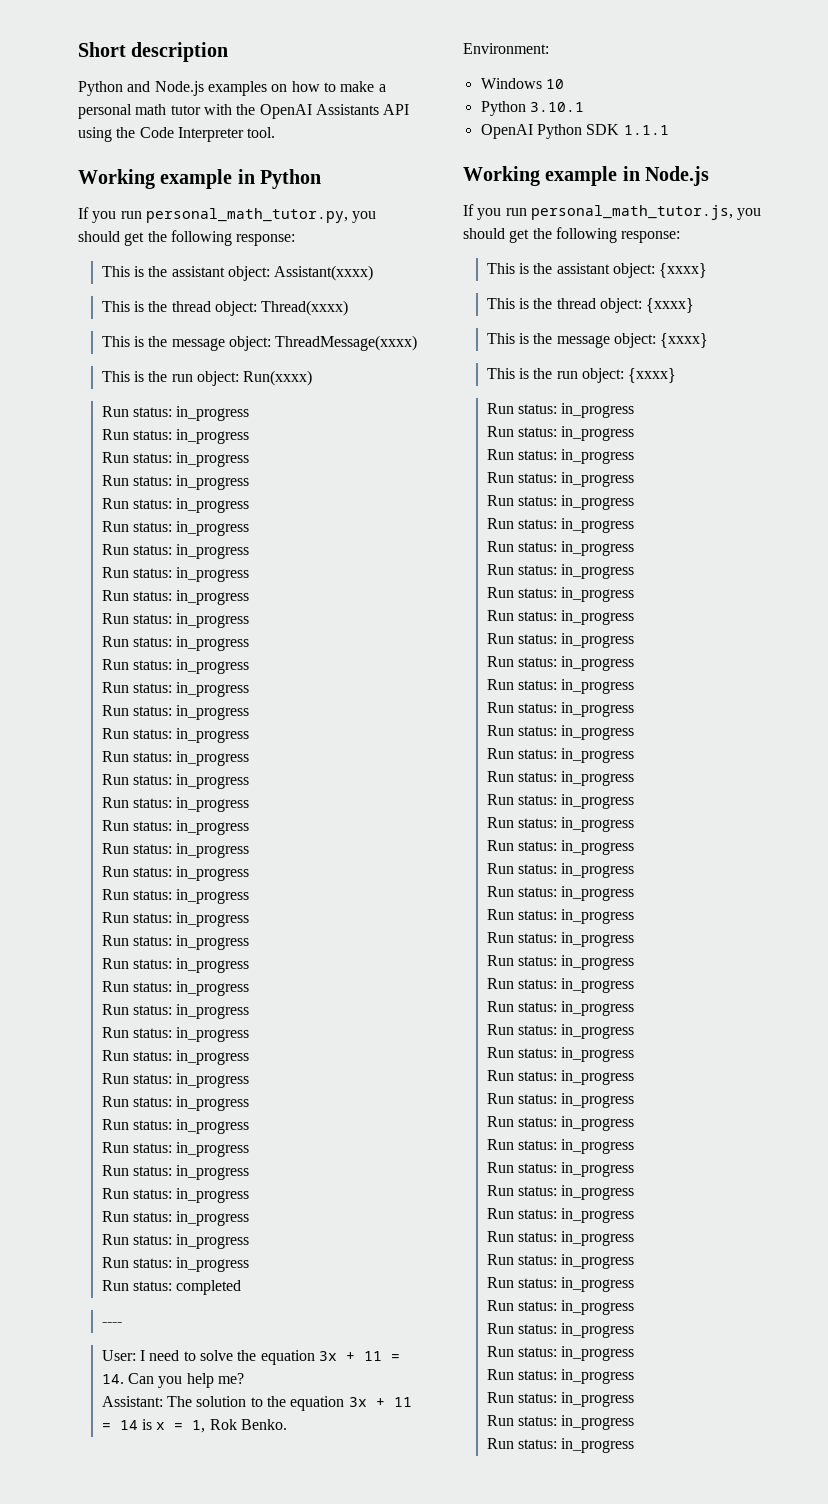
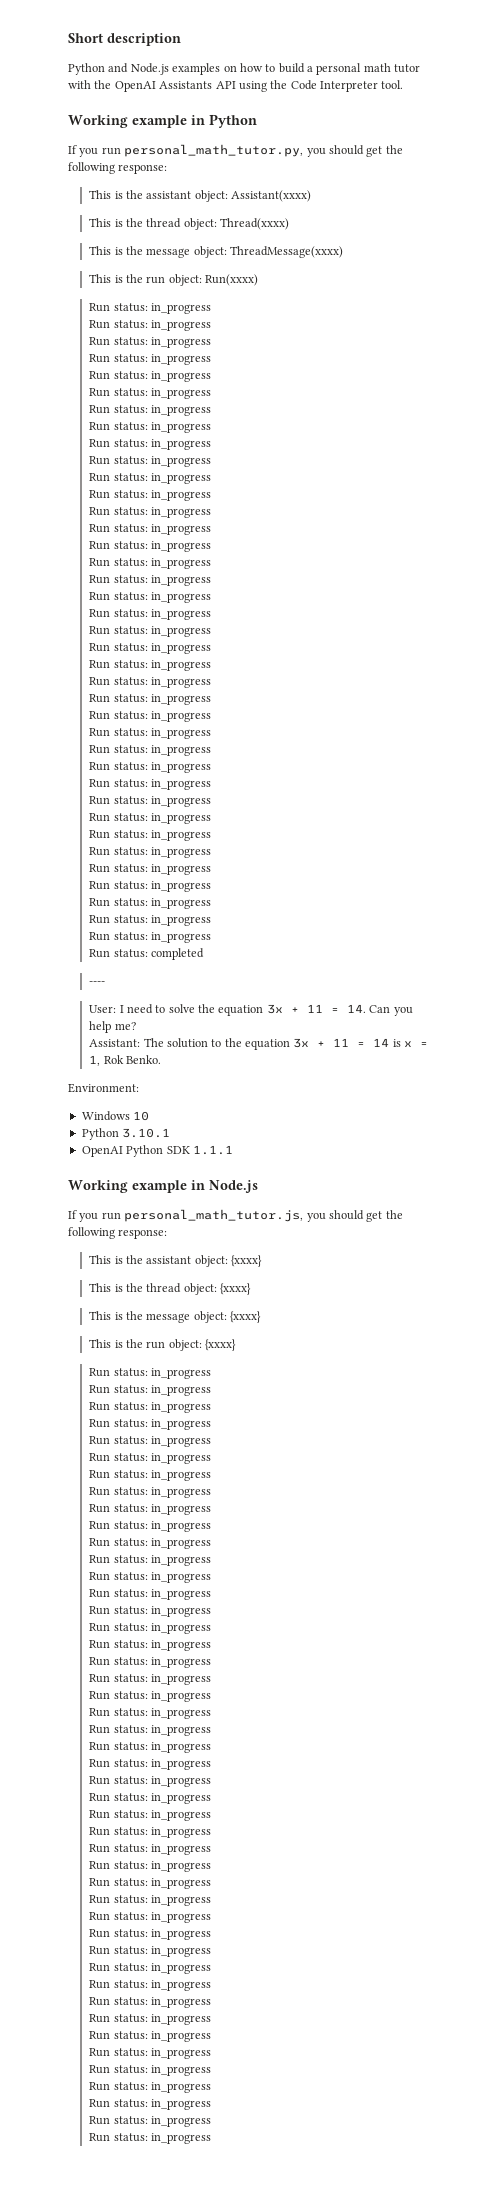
- Python and Node.js examples on how to make a personal math tutor with the OpenAI Assistants API using the Code Interpreter tool.
+ Python and Node.js examples on how to build a personal math tutor with the OpenAI Assistants API using the Code Interpreter tool.

